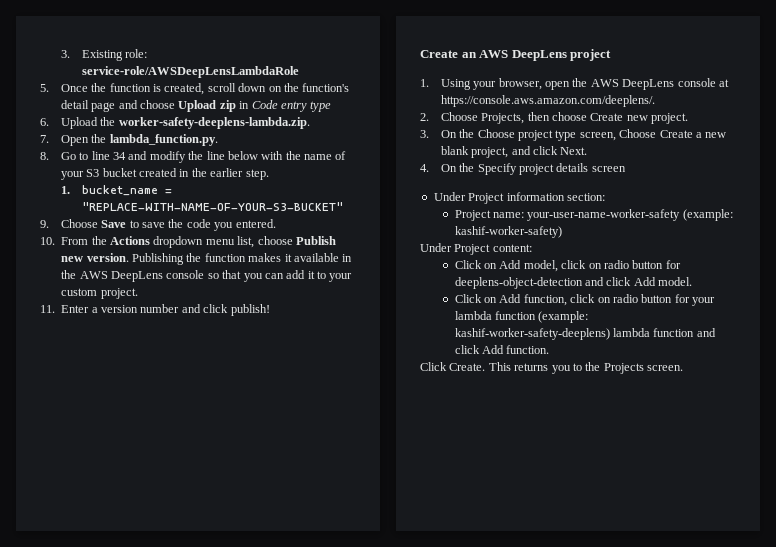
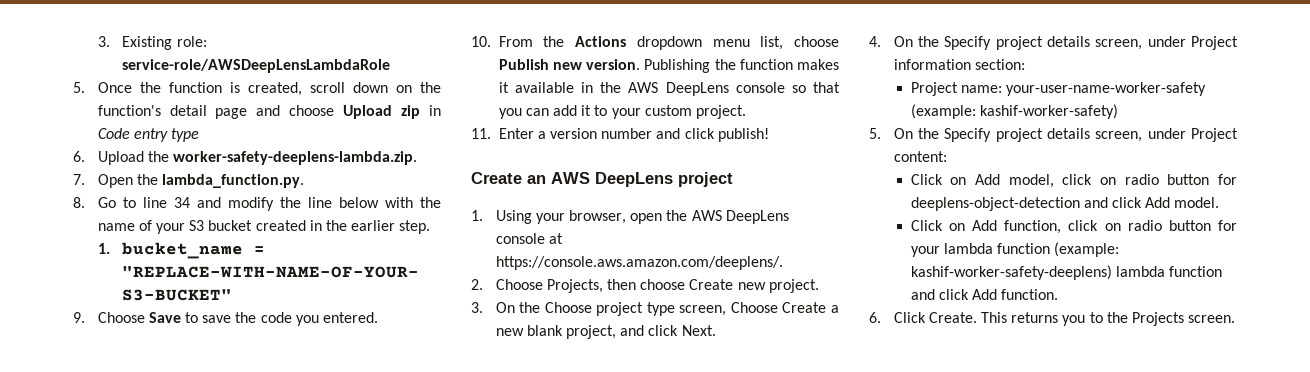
- 4. On the Specify project details screen
- Under Project information section:
+ 4. On the Specify project details screen, under Project information section:
- Under Project content:
+ 5. On the Specify project details screen, under Project content:
- Click Create.
+ 6. Click Create.

